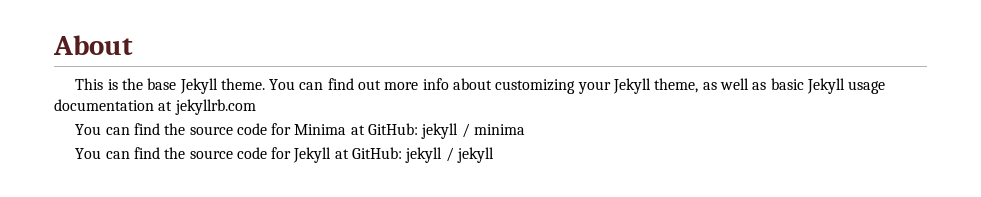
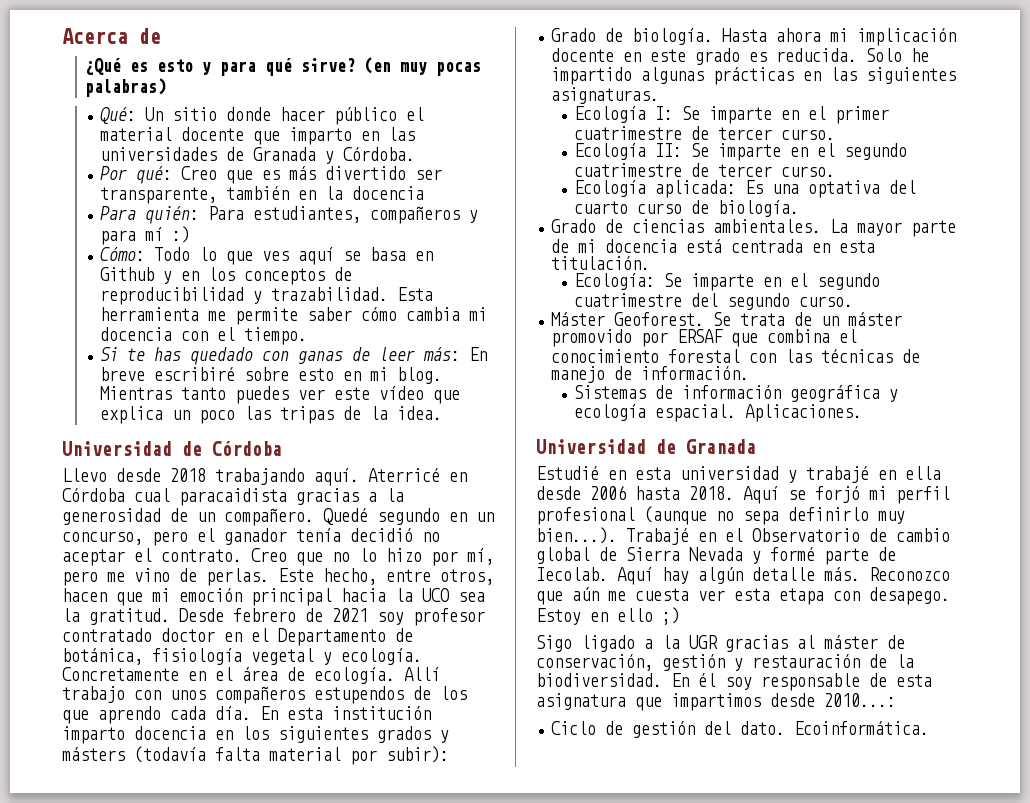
- About
- This is the base Jekyll theme. You can find out more info about customizing your Jekyll theme, as well as basic Jekyll usage documentation at jekyllrb.com
- You can find the source code for Minima at GitHub: jekyll / minima
- You can find the source code for Jekyll at GitHub: jekyll / jekyll
+ Acerca de
+ ¿Qué es esto y para qué sirve? (en muy pocas palabras)
+ Qué: Un sitio donde hacer público el material docente que imparto en las universidades de Granada y Córdoba.
+ Por qué: Creo que es más divertido ser transparente, también en la docencia
+ Para quién: Para estudiantes, compañeros y para mí :)
+ Cómo: Todo lo que ves aquí se basa en Github y en los conceptos de reproducibilidad y trazabilidad. Esta herramienta me permite saber cómo cambia mi docencia con el tiempo.
+ Si te has quedado con ganas de leer más: En breve escribiré sobre esto en mi blog. Mientras tanto puedes ver este vídeo que explica un poco las tripas de la idea.
+ Universidad de Córdoba
+ Llevo desde 2018 trabajando aquí. Aterricé en Córdoba cual paracaidista gracias a la generosidad de un compañero. Quedé segundo en un concurso, pero el ganador tenía decidió no aceptar el contrato. Creo que no lo hizo por mí, pero me vino de perlas. Este hecho, entre otros, hacen que mi emoción principal hacia la UCO sea la gratitud. Desde febrero de 2021 soy profesor contratado doctor en el Departamento de botánica, fisiología vegetal y ecología. Concretamente en el área de ecología. Allí trabajo con unos compañeros estupendos de los que aprendo cada día. En esta institución imparto docencia en los siguientes grados y másters (todavía falta material por subir):
+ Grado de biología. Hasta ahora mi implicación docente en este grado es reducida. Solo he impartido algunas prácticas en las siguientes asignaturas.
+ Ecología I: Se imparte en el primer cuatrimestre de tercer curso.
+ Ecología II: Se imparte en el segundo cuatrimestre de tercer curso.
+ Ecología aplicada: Es una optativa del cuarto curso de biología.
+ Grado de ciencias ambientales. La mayor parte de mi docencia está centrada en esta titulación.
+ Ecología: Se imparte en el segundo cuatrimestre del segundo curso.
+ Máster Geoforest. Se trata de un máster promovido por ERSAF que combina el conocimiento forestal con las técnicas de manejo de información.
+ Sistemas de información geográfica y ecología espacial. Aplicaciones.
+ Universidad de Granada
+ Estudié en esta universidad y trabajé en ella desde 2006 hasta 2018. Aquí se forjó mi perfil profesional (aunque no sepa definirlo muy bien...). Trabajé en el Observatorio de cambio global de Sierra Nevada y formé parte de Iecolab. Aquí hay algún detalle más. Reconozco que aún me cuesta ver esta etapa con desapego. Estoy en ello ;)
+ Sigo ligado a la UGR gracias al máster de conservación, gestión y restauración de la biodiversidad. En él soy responsable de esta asignatura que impartimos desde 2010...:
+ Ciclo de gestión del dato. Ecoinformática.

